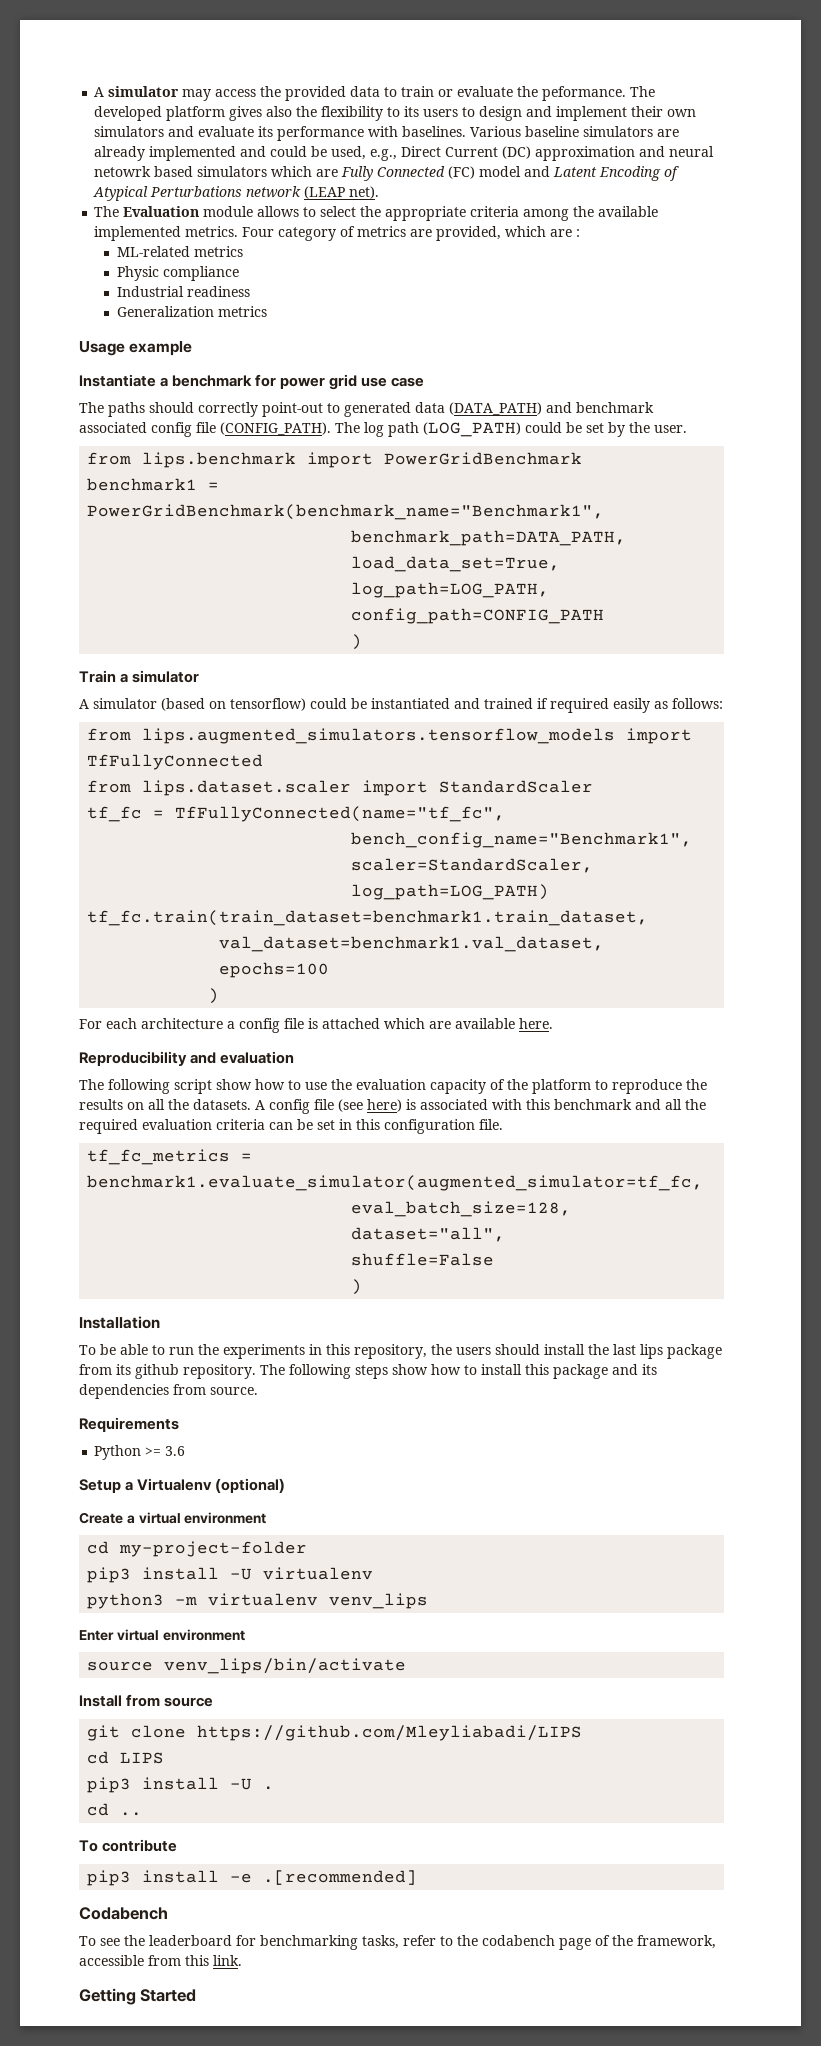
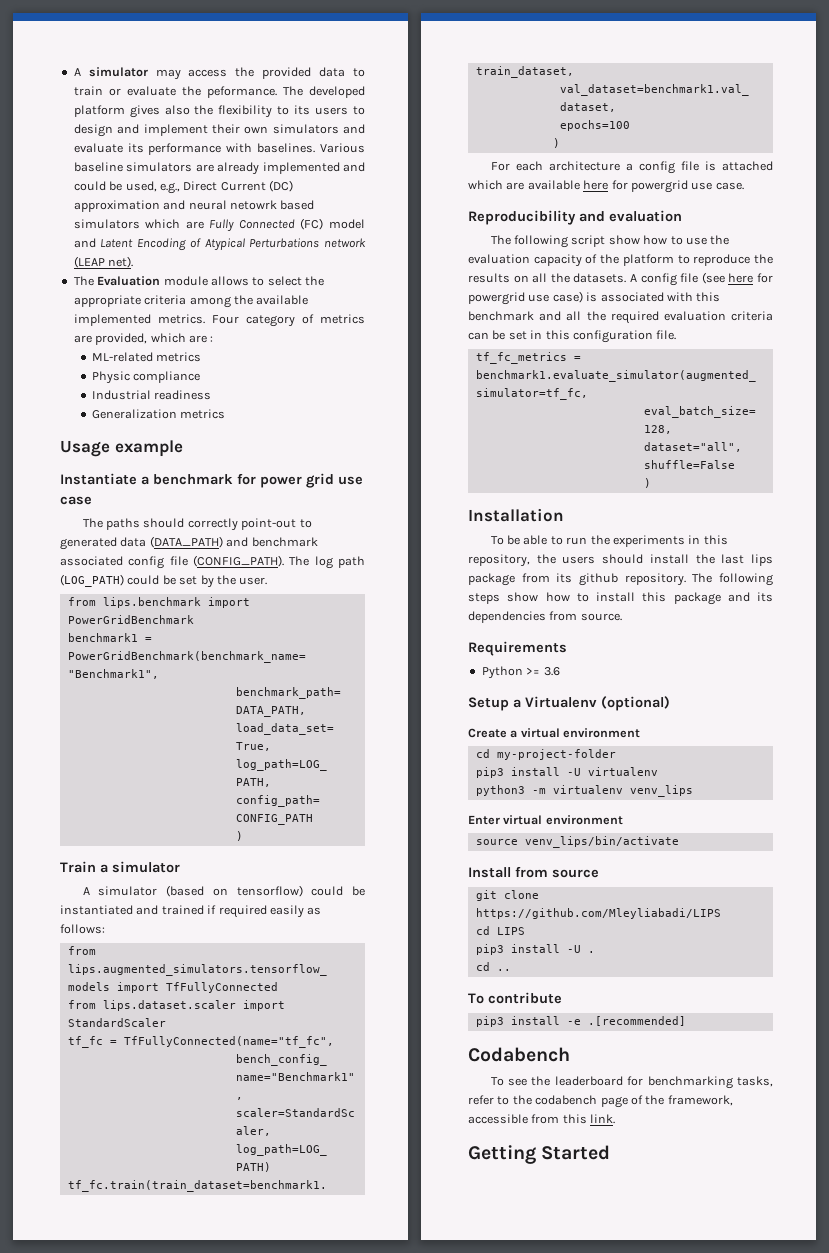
- For each architecture a config file is attached which are available here.
+ For each architecture a config file is attached which are available here for powergrid use case.
- A config file (see here) is associated with this benchmark and all the required evaluation criteria can be set in this configuration file.
+ A config file (see here for powergrid use case) is associated with this benchmark and all the required evaluation criteria can be set in this configuration file.

